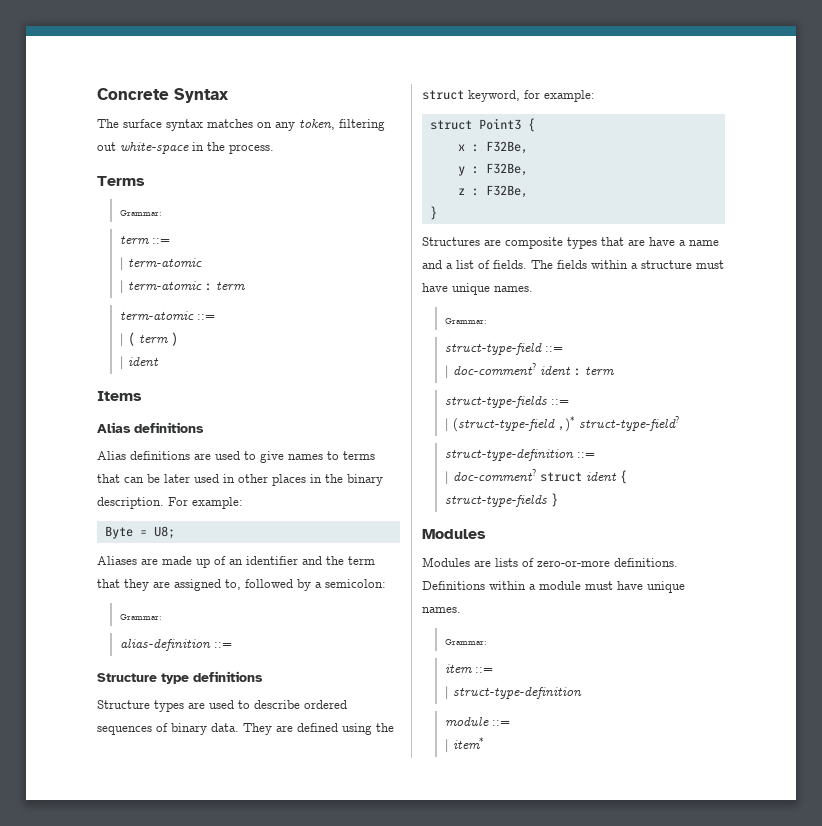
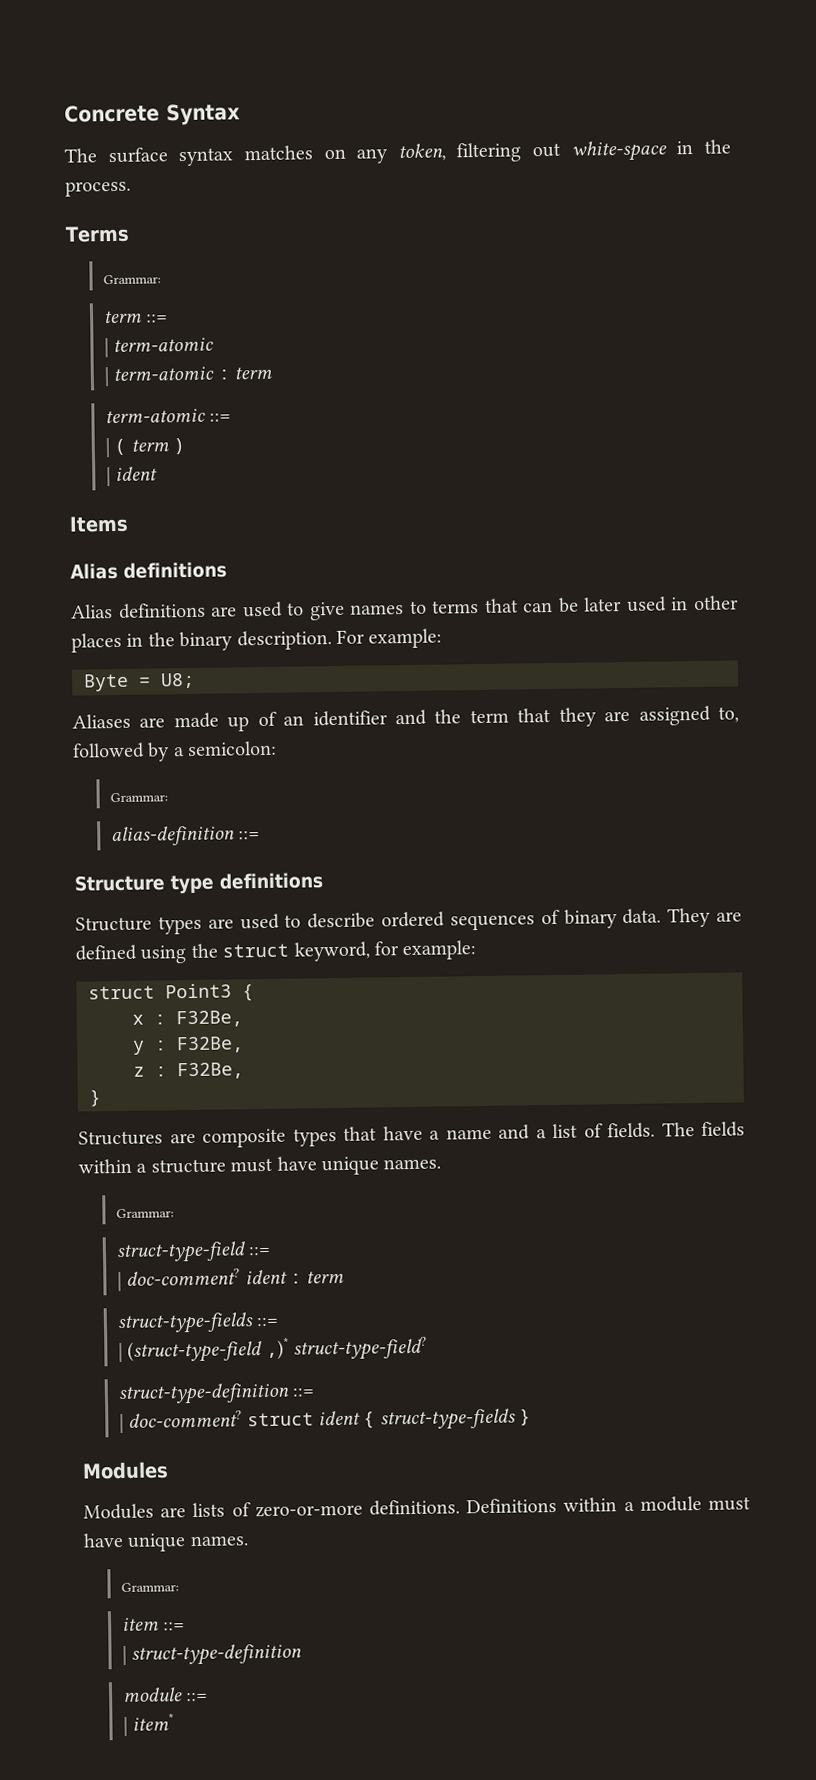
- Structures are composite types that are have a name and a list of fields.
+ Structures are composite types that have a name and a list of fields.

